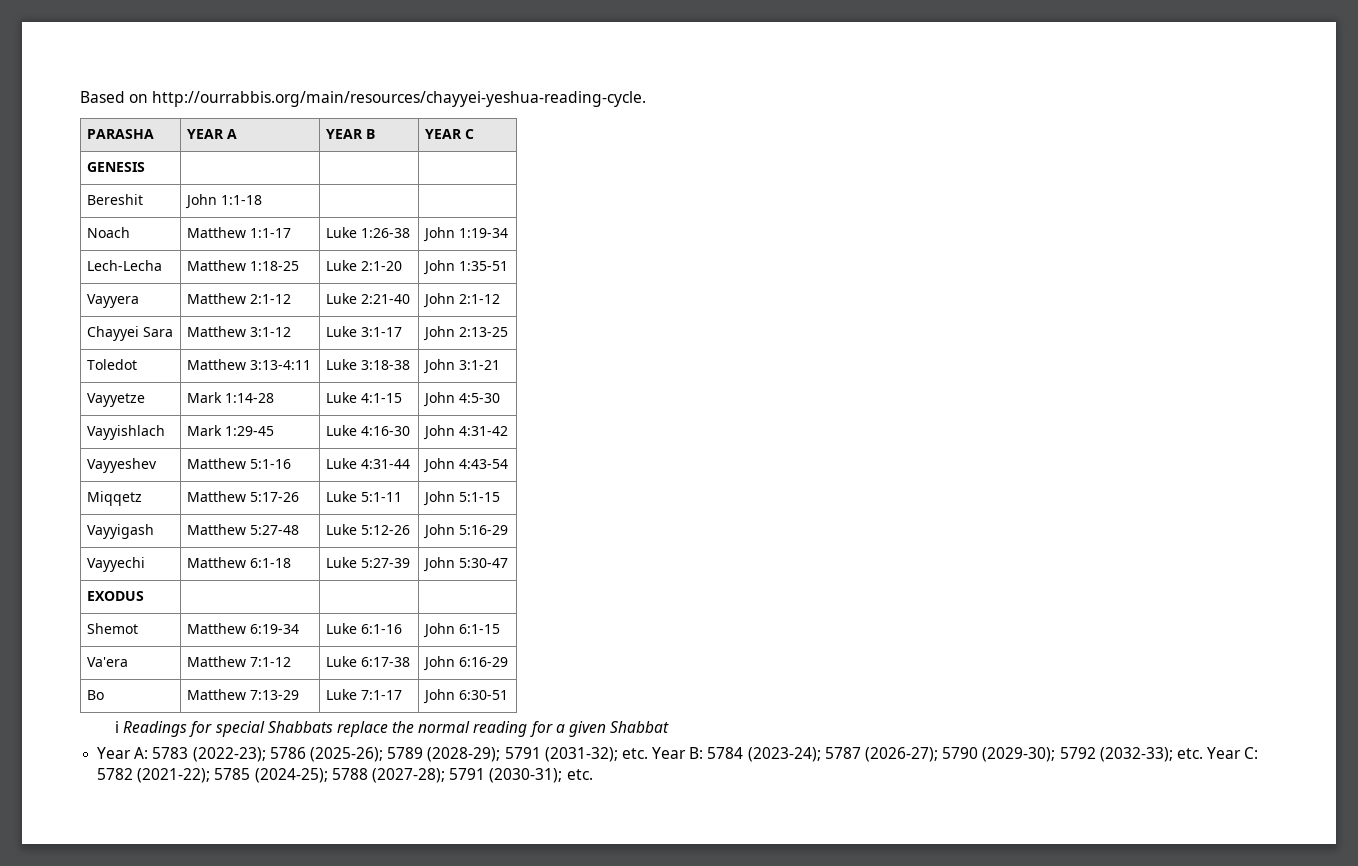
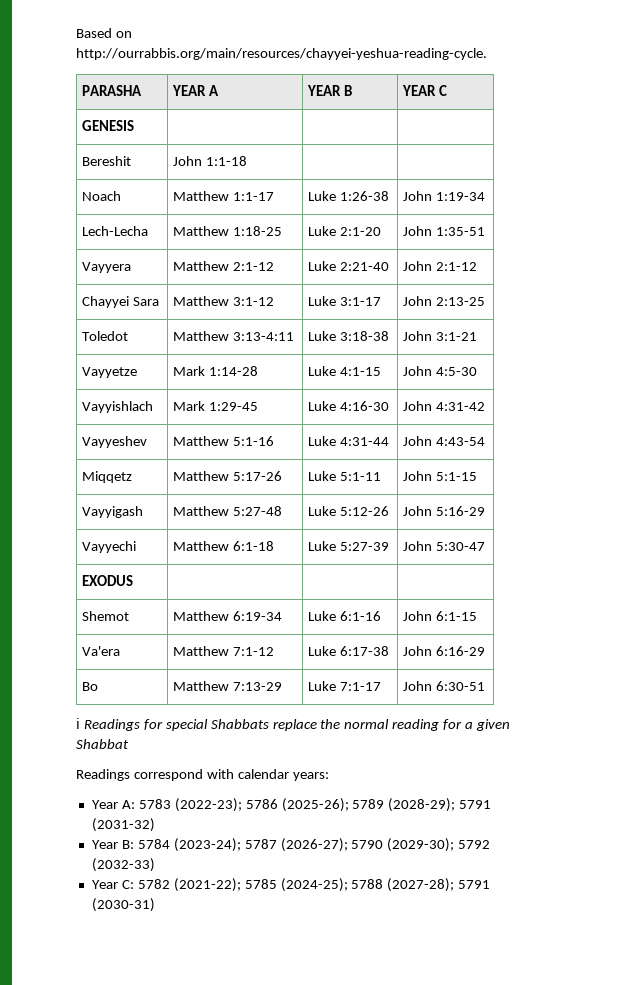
+ Readings correspond with calendar years:
- Year A: 5783 (2022-23); 5786 (2025-26); 5789 (2028-29); 5791 (2031-32); etc. Year B: 5784 (2023-24); 5787 (2026-27); 5790 (2029-30); 5792 (2032-33); etc. Year C: 5782 (2021-22); 5785 (2024-25); 5788 (2027-28); 5791 (2030-31); etc.
+ Year A: 5783 (2022-23); 5786 (2025-26); 5789 (2028-29); 5791 (2031-32)
+ Year B: 5784 (2023-24); 5787 (2026-27); 5790 (2029-30); 5792 (2032-33)
+ Year C: 5782 (2021-22); 5785 (2024-25); 5788 (2027-28); 5791 (2030-31)

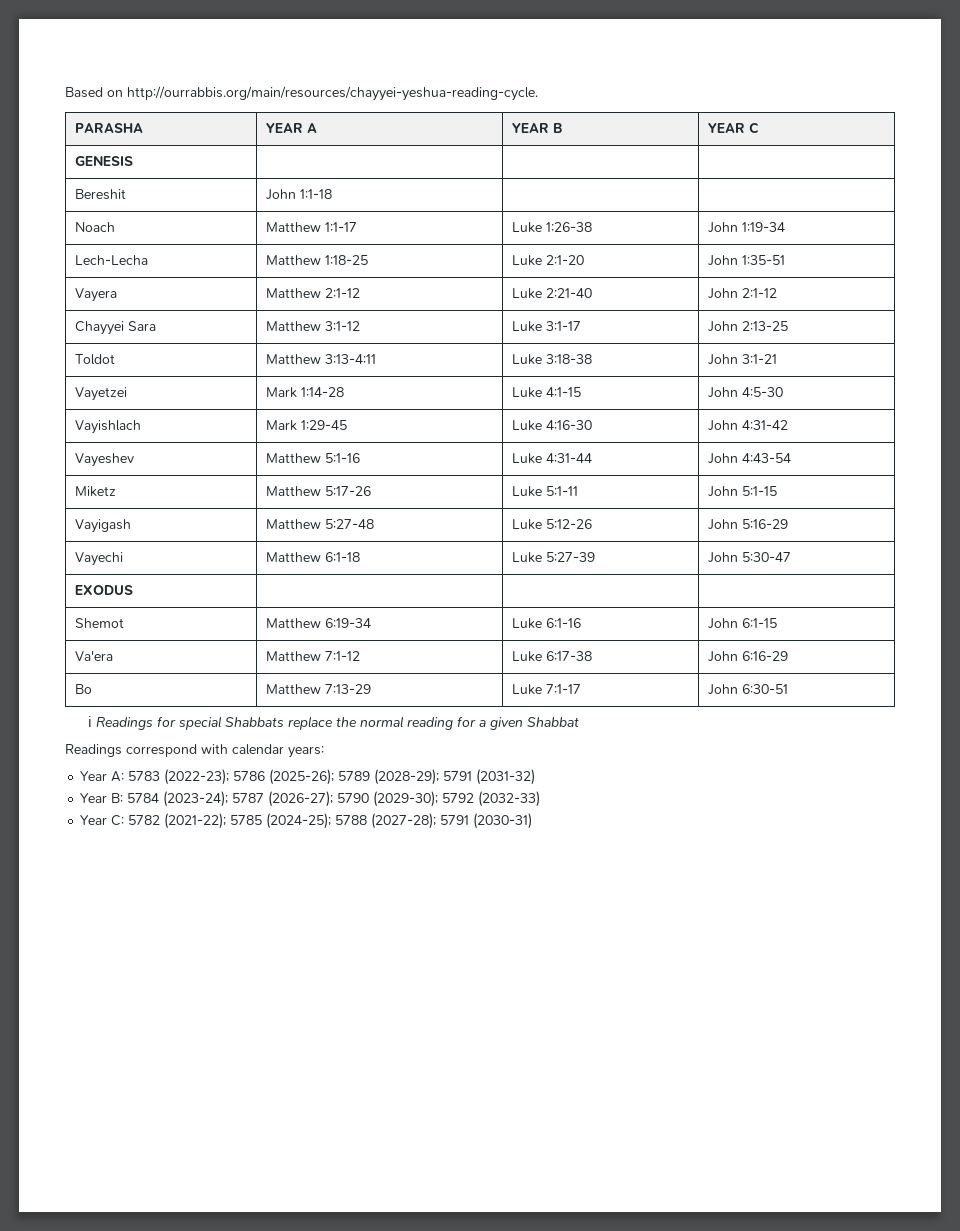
- Vayyera | Matthew 2:1-12 | Luke 2:21-40 | John 2:1-12
+ Vayera | Matthew 2:1-12 | Luke 2:21-40 | John 2:1-12
- Toledot | Matthew 3:13-4:11 | Luke 3:18-38 | John 3:1-21
+ Toldot | Matthew 3:13-4:11 | Luke 3:18-38 | John 3:1-21
- Vayyetze | Mark 1:14-28 | Luke 4:1-15 | John 4:5-30
+ Vayetzei | Mark 1:14-28 | Luke 4:1-15 | John 4:5-30
- Vayyishlach | Mark 1:29-45 | Luke 4:16-30 | John 4:31-42
+ Vayishlach | Mark 1:29-45 | Luke 4:16-30 | John 4:31-42
- Vayyeshev | Matthew 5:1-16 | Luke 4:31-44 | John 4:43-54
+ Vayeshev | Matthew 5:1-16 | Luke 4:31-44 | John 4:43-54
- Miqqetz | Matthew 5:17-26 | Luke 5:1-11 | John 5:1-15
+ Miketz | Matthew 5:17-26 | Luke 5:1-11 | John 5:1-15
- Vayyigash | Matthew 5:27-48 | Luke 5:12-26 | John 5:16-29
+ Vayigash | Matthew 5:27-48 | Luke 5:12-26 | John 5:16-29
- Vayyechi | Matthew 6:1-18 | Luke 5:27-39 | John 5:30-47
+ Vayechi | Matthew 6:1-18 | Luke 5:27-39 | John 5:30-47

